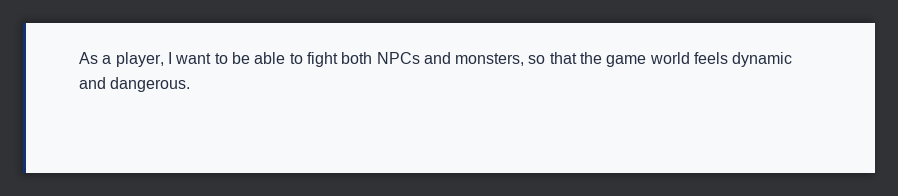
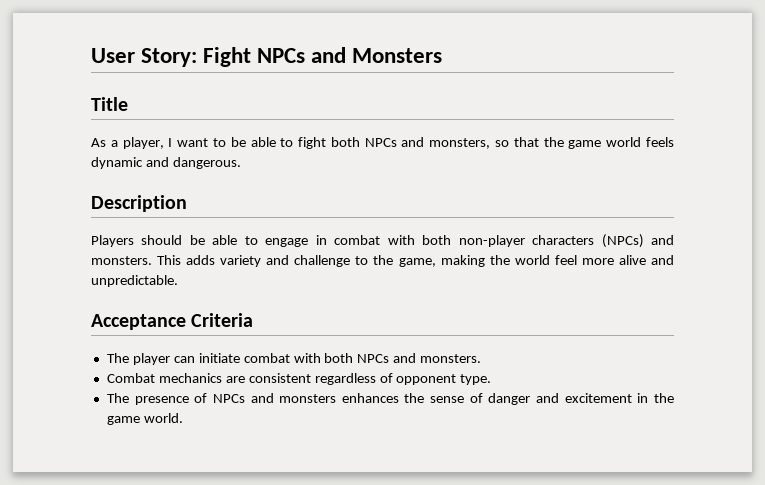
+ User Story: Fight NPCs and Monsters
+ Title
+ Description
+ Players should be able to engage in combat with both non-player characters (NPCs) and monsters. This adds variety and challenge to the game, making the world feel more alive and unpredictable.
+ Acceptance Criteria
+ The player can initiate combat with both NPCs and monsters.
+ Combat mechanics are consistent regardless of opponent type.
+ The presence of NPCs and monsters enhances the sense of danger and excitement in the game world.

